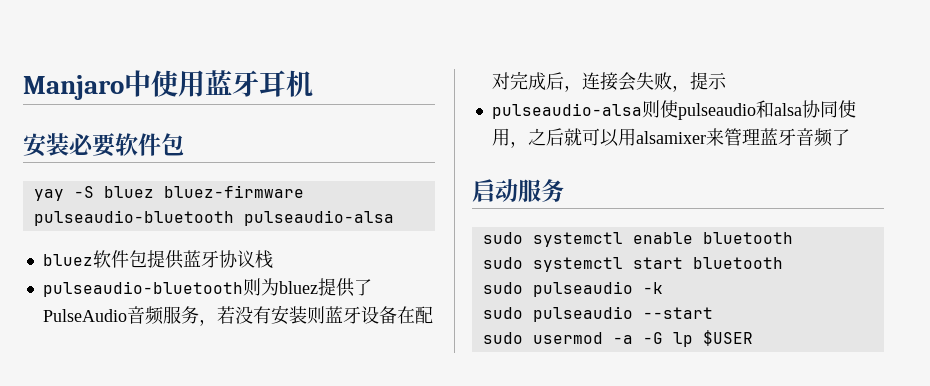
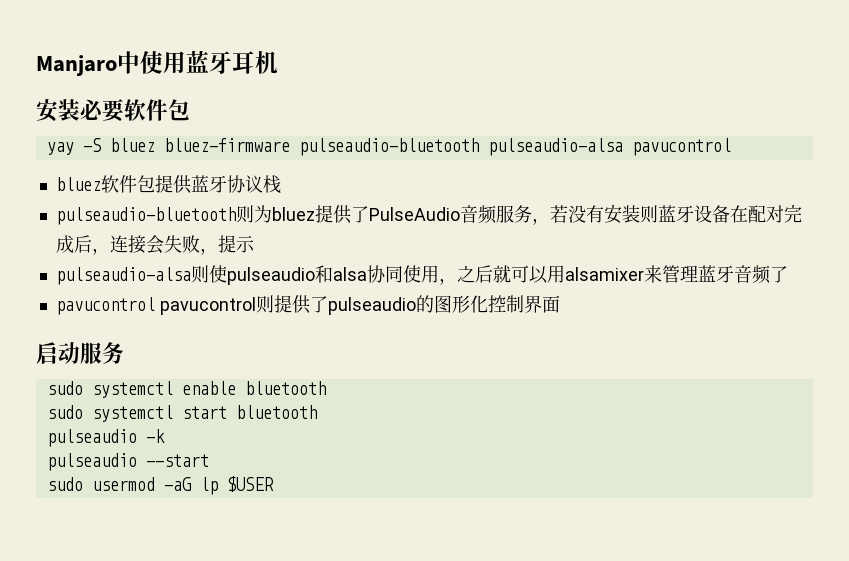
- yay -S bluez bluez-firmware pulseaudio-bluetooth pulseaudio-alsa
+ yay -S bluez bluez-firmware pulseaudio-bluetooth pulseaudio-alsa pavucontrol
+ pavucontrol pavucontrol则提供了pulseaudio的图形化控制界面
- sudo pulseaudio -k
+ pulseaudio -k
- sudo pulseaudio --start
+ pulseaudio --start
- sudo usermod -a -G lp $USER
+ sudo usermod -aG lp $USER

